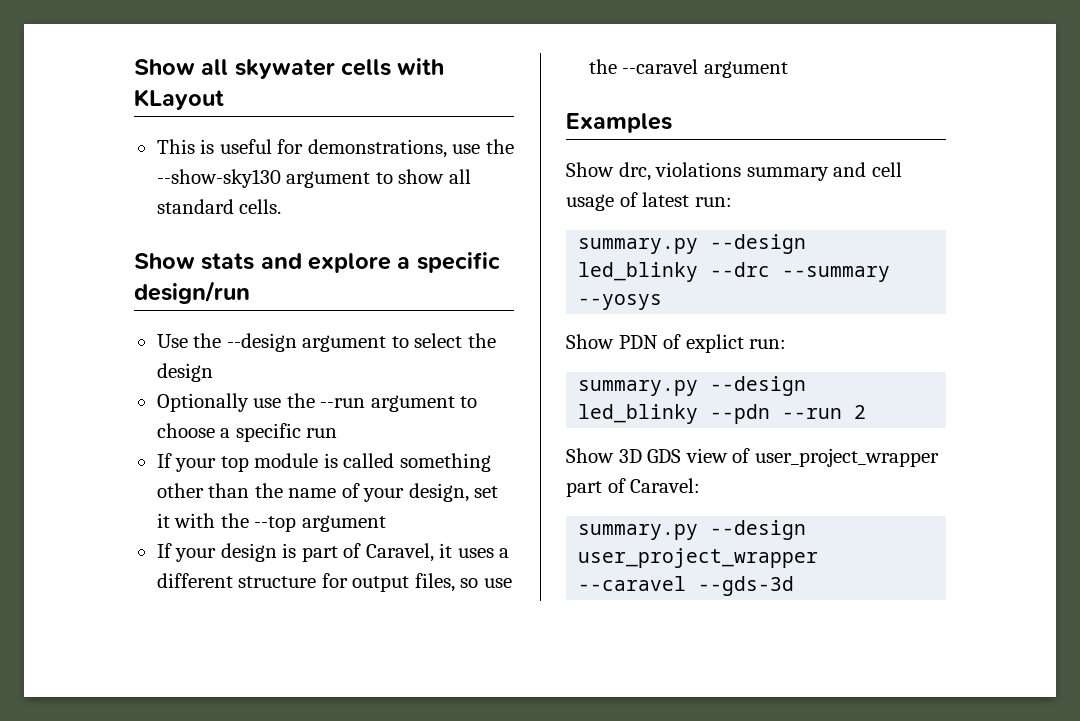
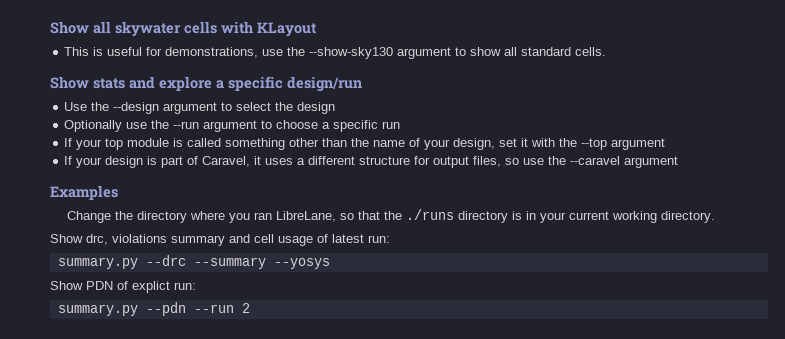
+ Change the directory where you ran LibreLane, so that the ./runs directory is in your current working directory.
- summary.py --design led_blinky --drc --summary --yosys
+ summary.py --drc --summary --yosys
- summary.py --design led_blinky --pdn --run 2
+ summary.py --pdn --run 2
- Show 3D GDS view of user_project_wrapper part of Caravel:
- summary.py --design user_project_wrapper --caravel --gds-3d

